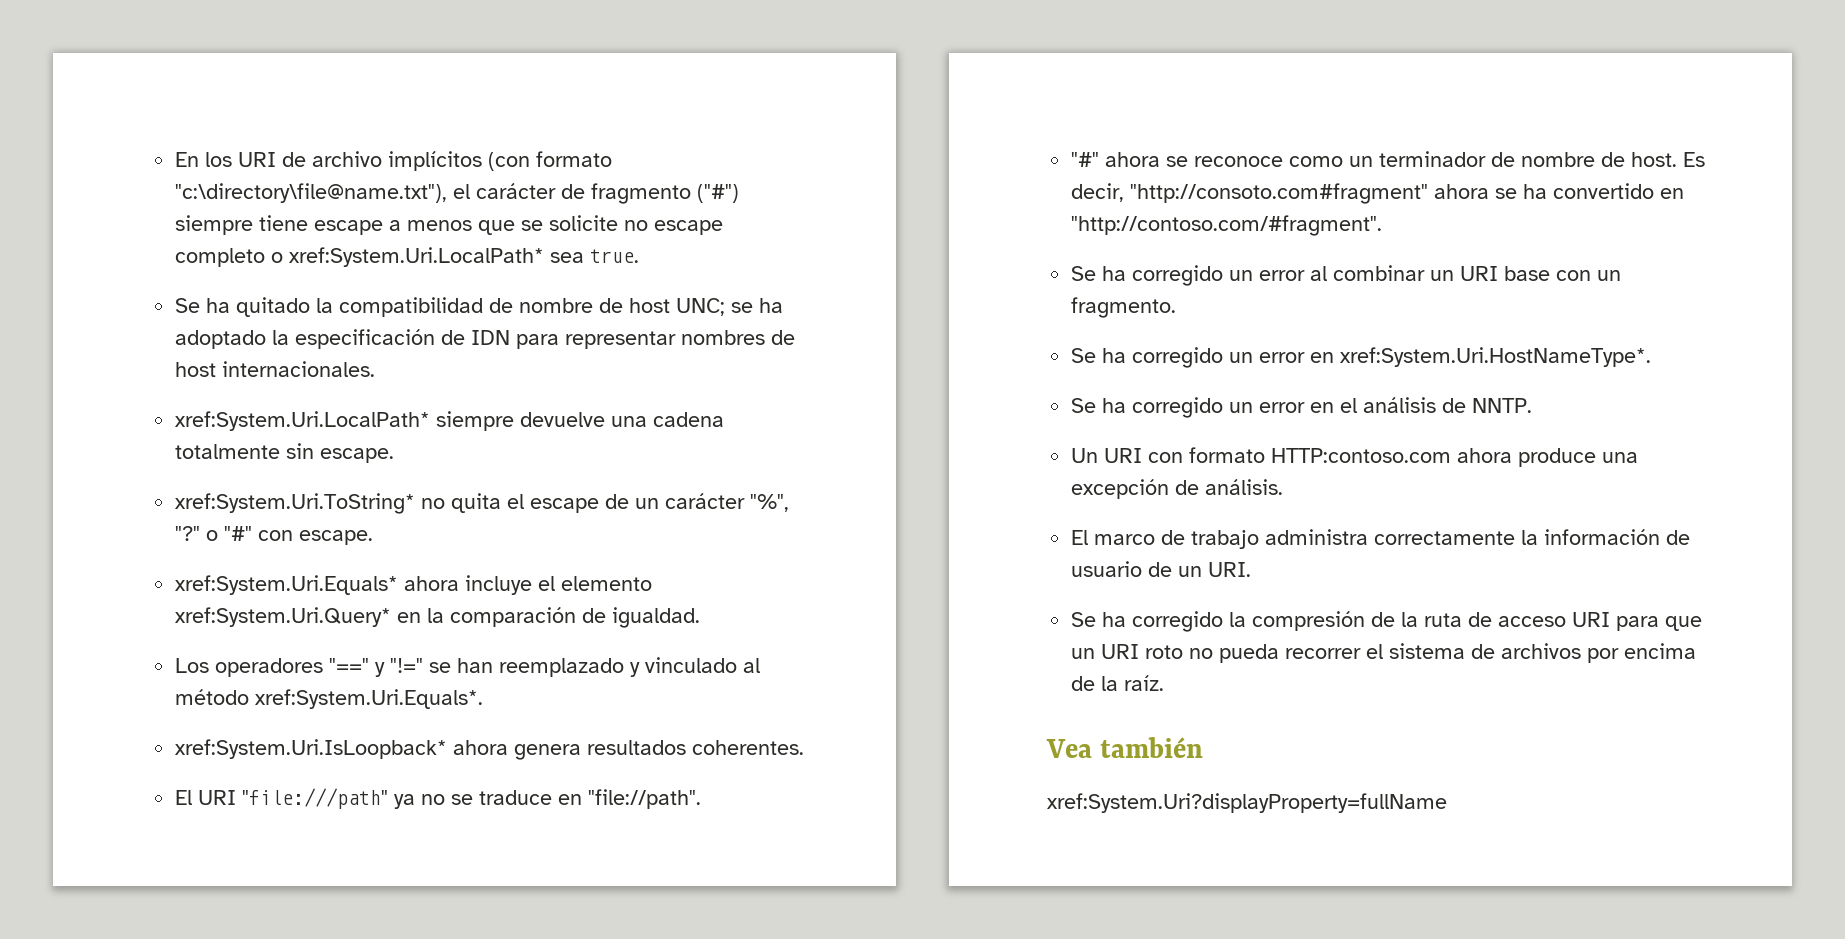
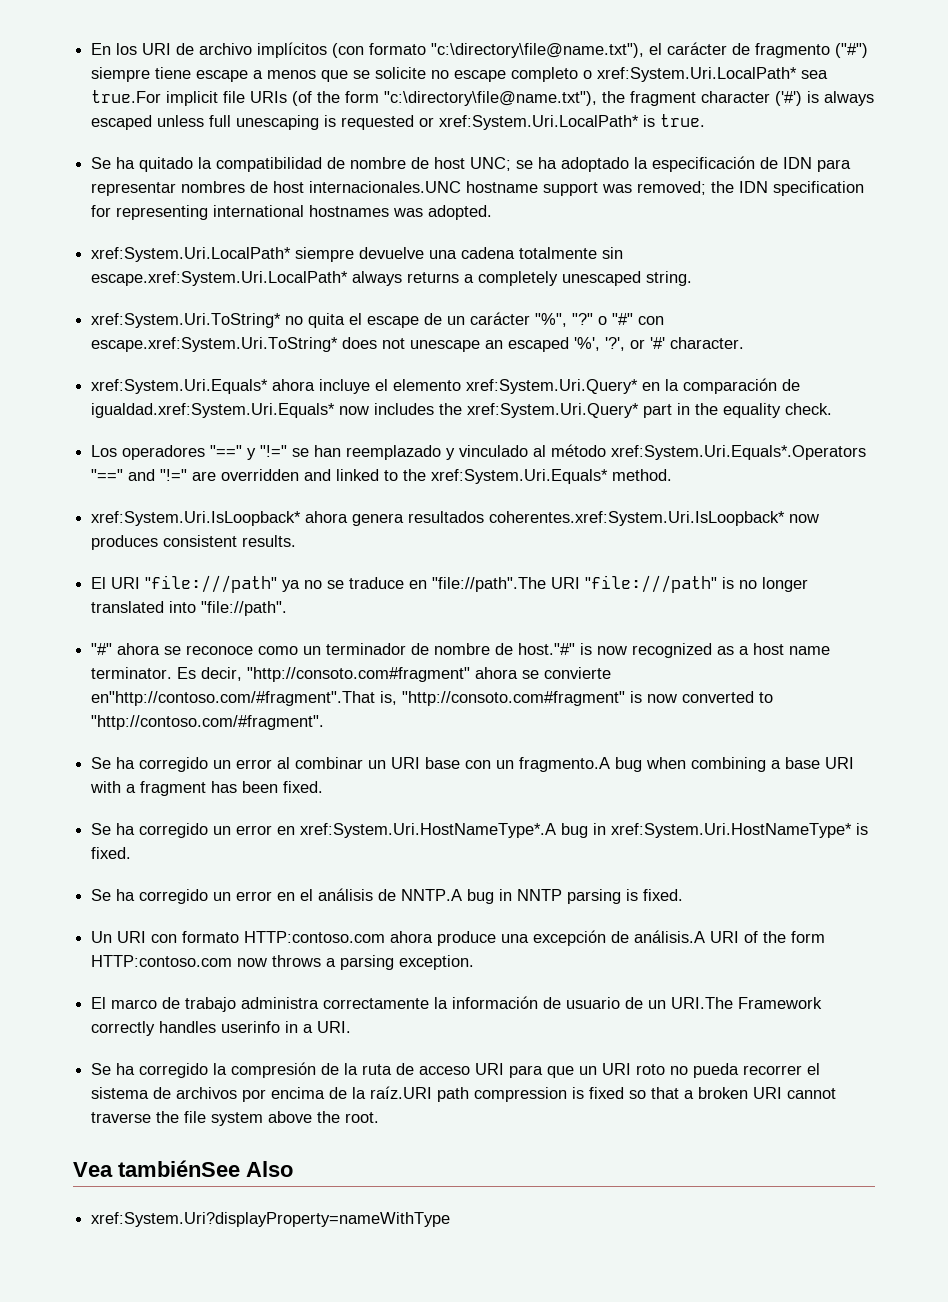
- En los URI de archivo implícitos (con formato "c:\directory\file@name.txt"), el carácter de fragmento ("#") siempre tiene escape a menos que se solicite no escape completo o xref:System.Uri.LocalPath* sea true.
+ En los URI de archivo implícitos (con formato "c:\directory\file@name.txt"), el carácter de fragmento ("#") siempre tiene escape a menos que se solicite no escape completo o xref:System.Uri.LocalPath* sea true.For implicit file URIs (of the form "c:\directory\file@name.txt"), the fragment character ('#') is always escaped unless full unescaping is requested or xref:System.Uri.LocalPath* is true.
- Se ha quitado la compatibilidad de nombre de host UNC; se ha adoptado la especificación de IDN para representar nombres de host internacionales.
+ Se ha quitado la compatibilidad de nombre de host UNC; se ha adoptado la especificación de IDN para representar nombres de host internacionales.UNC hostname support was removed; the IDN specification for representing international hostnames was adopted.
- xref:System.Uri.LocalPath* siempre devuelve una cadena totalmente sin escape.
+ xref:System.Uri.LocalPath* siempre devuelve una cadena totalmente sin escape.xref:System.Uri.LocalPath* always returns a completely unescaped string.
- xref:System.Uri.ToString* no quita el escape de un carácter "%", "?" o "#" con escape.
+ xref:System.Uri.ToString* no quita el escape de un carácter "%", "?" o "#" con escape.xref:System.Uri.ToString* does not unescape an escaped '%', '?', or '#' character.
- xref:System.Uri.Equals* ahora incluye el elemento xref:System.Uri.Query* en la comparación de igualdad.
+ xref:System.Uri.Equals* ahora incluye el elemento xref:System.Uri.Query* en la comparación de igualdad.xref:System.Uri.Equals* now includes the xref:System.Uri.Query* part in the equality check.
- Los operadores "==" y "!=" se han reemplazado y vinculado al método xref:System.Uri.Equals*.
+ Los operadores "==" y "!=" se han reemplazado y vinculado al método xref:System.Uri.Equals*.Operators "==" and "!=" are overridden and linked to the xref:System.Uri.Equals* method.
- xref:System.Uri.IsLoopback* ahora genera resultados coherentes.
+ xref:System.Uri.IsLoopback* ahora genera resultados coherentes.xref:System.Uri.IsLoopback* now produces consistent results.
- El URI "file:///path" ya no se traduce en "file://path".
+ El URI "file:///path" ya no se traduce en "file://path".The URI "file:///path" is no longer translated into "file://path".
- "#" ahora se reconoce como un terminador de nombre de host.
+ "#" ahora se reconoce como un terminador de nombre de host."#" is now recognized as a host name terminator.
- Es decir, "http://consoto.com#fragment" ahora se ha convertido en "http://contoso.com/#fragment".
+ Es decir, "http://consoto.com#fragment" ahora se convierte en"http://contoso.com/#fragment".That is, "http://consoto.com#fragment" is now converted to "http://contoso.com/#fragment".
- Se ha corregido un error al combinar un URI base con un fragmento.
- Se ha corregido un error en xref:System.Uri.HostNameType*.
+ Se ha corregido un error al combinar un URI base con un fragmento.A bug when combining a base URI with a fragment has been fixed.
+ Se ha corregido un error en xref:System.Uri.HostNameType*.A bug in xref:System.Uri.HostNameType* is fixed.
- Se ha corregido un error en el análisis de NNTP.
+ Se ha corregido un error en el análisis de NNTP.A bug in NNTP parsing is fixed.
- Un URI con formato HTTP:contoso.com ahora produce una excepción de análisis.
+ Un URI con formato HTTP:contoso.com ahora produce una excepción de análisis.A URI of the form HTTP:contoso.com now throws a parsing exception.
- El marco de trabajo administra correctamente la información de usuario de un URI.
+ El marco de trabajo administra correctamente la información de usuario de un URI.The Framework correctly handles userinfo in a URI.
- Se ha corregido la compresión de la ruta de acceso URI para que un URI roto no pueda recorrer el sistema de archivos por encima de la raíz.
- Vea también
- xref:System.Uri?displayProperty=fullName
+ Se ha corregido la compresión de la ruta de acceso URI para que un URI roto no pueda recorrer el sistema de archivos por encima de la raíz.URI path compression is fixed so that a broken URI cannot traverse the file system above the root.
+ Vea tambiénSee Also
+ xref:System.Uri?displayProperty=nameWithType

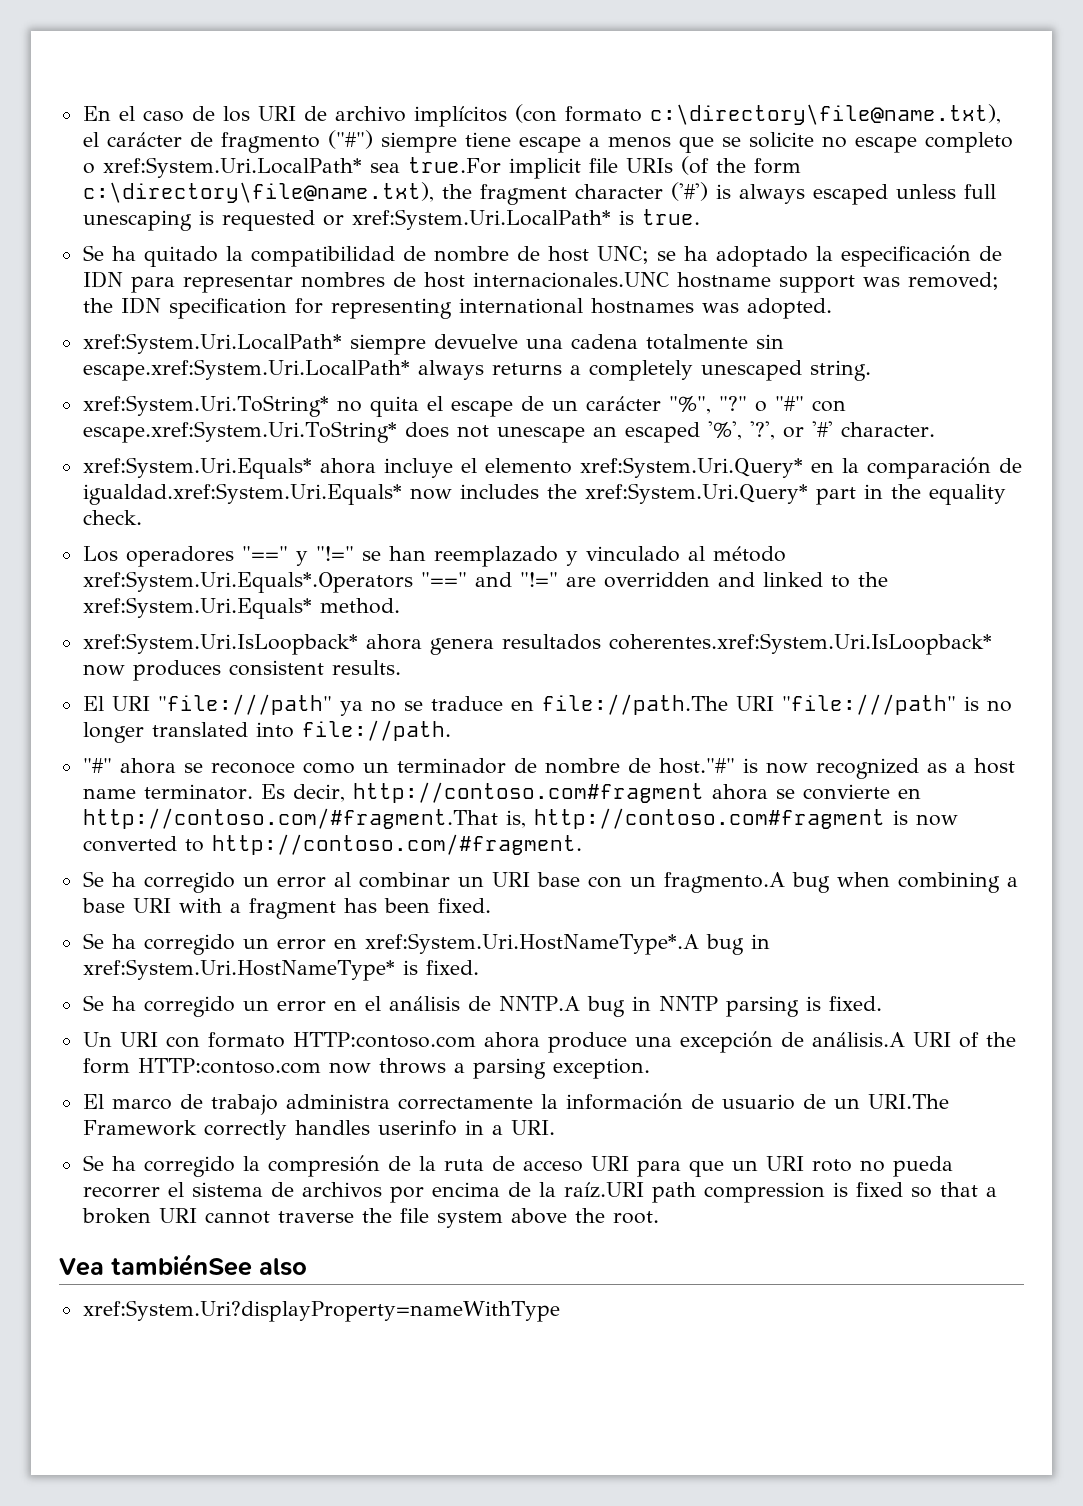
- En los URI de archivo implícitos (con formato "c:\directory\file@name.txt"), el carácter de fragmento ("#") siempre tiene escape a menos que se solicite no escape completo o xref:System.Uri.LocalPath* sea true.For implicit file URIs (of the form "c:\directory\file@name.txt"), the fragment character ('#') is always escaped unless full unescaping is requested or xref:System.Uri.LocalPath* is true.
+ En el caso de los URI de archivo implícitos (con formato c:\directory\file@name.txt), el carácter de fragmento ("#") siempre tiene escape a menos que se solicite no escape completo o xref:System.Uri.LocalPath* sea true.For implicit file URIs (of the form c:\directory\file@name.txt), the fragment character ('#') is always escaped unless full unescaping is requested or xref:System.Uri.LocalPath* is true.
- El URI "file:///path" ya no se traduce en "file://path".The URI "file:///path" is no longer translated into "file://path".
+ El URI "file:///path" ya no se traduce en file://path.The URI "file:///path" is no longer translated into file://path.
- Es decir, "http://consoto.com#fragment" ahora se convierte en"http://contoso.com/#fragment".That is, "http://consoto.com#fragment" is now converted to "http://contoso.com/#fragment".
+ Es decir, http://contoso.com#fragment ahora se convierte en http://contoso.com/#fragment.That is, http://contoso.com#fragment is now converted to http://contoso.com/#fragment.
- Vea tambiénSee Also
+ Vea tambiénSee also

